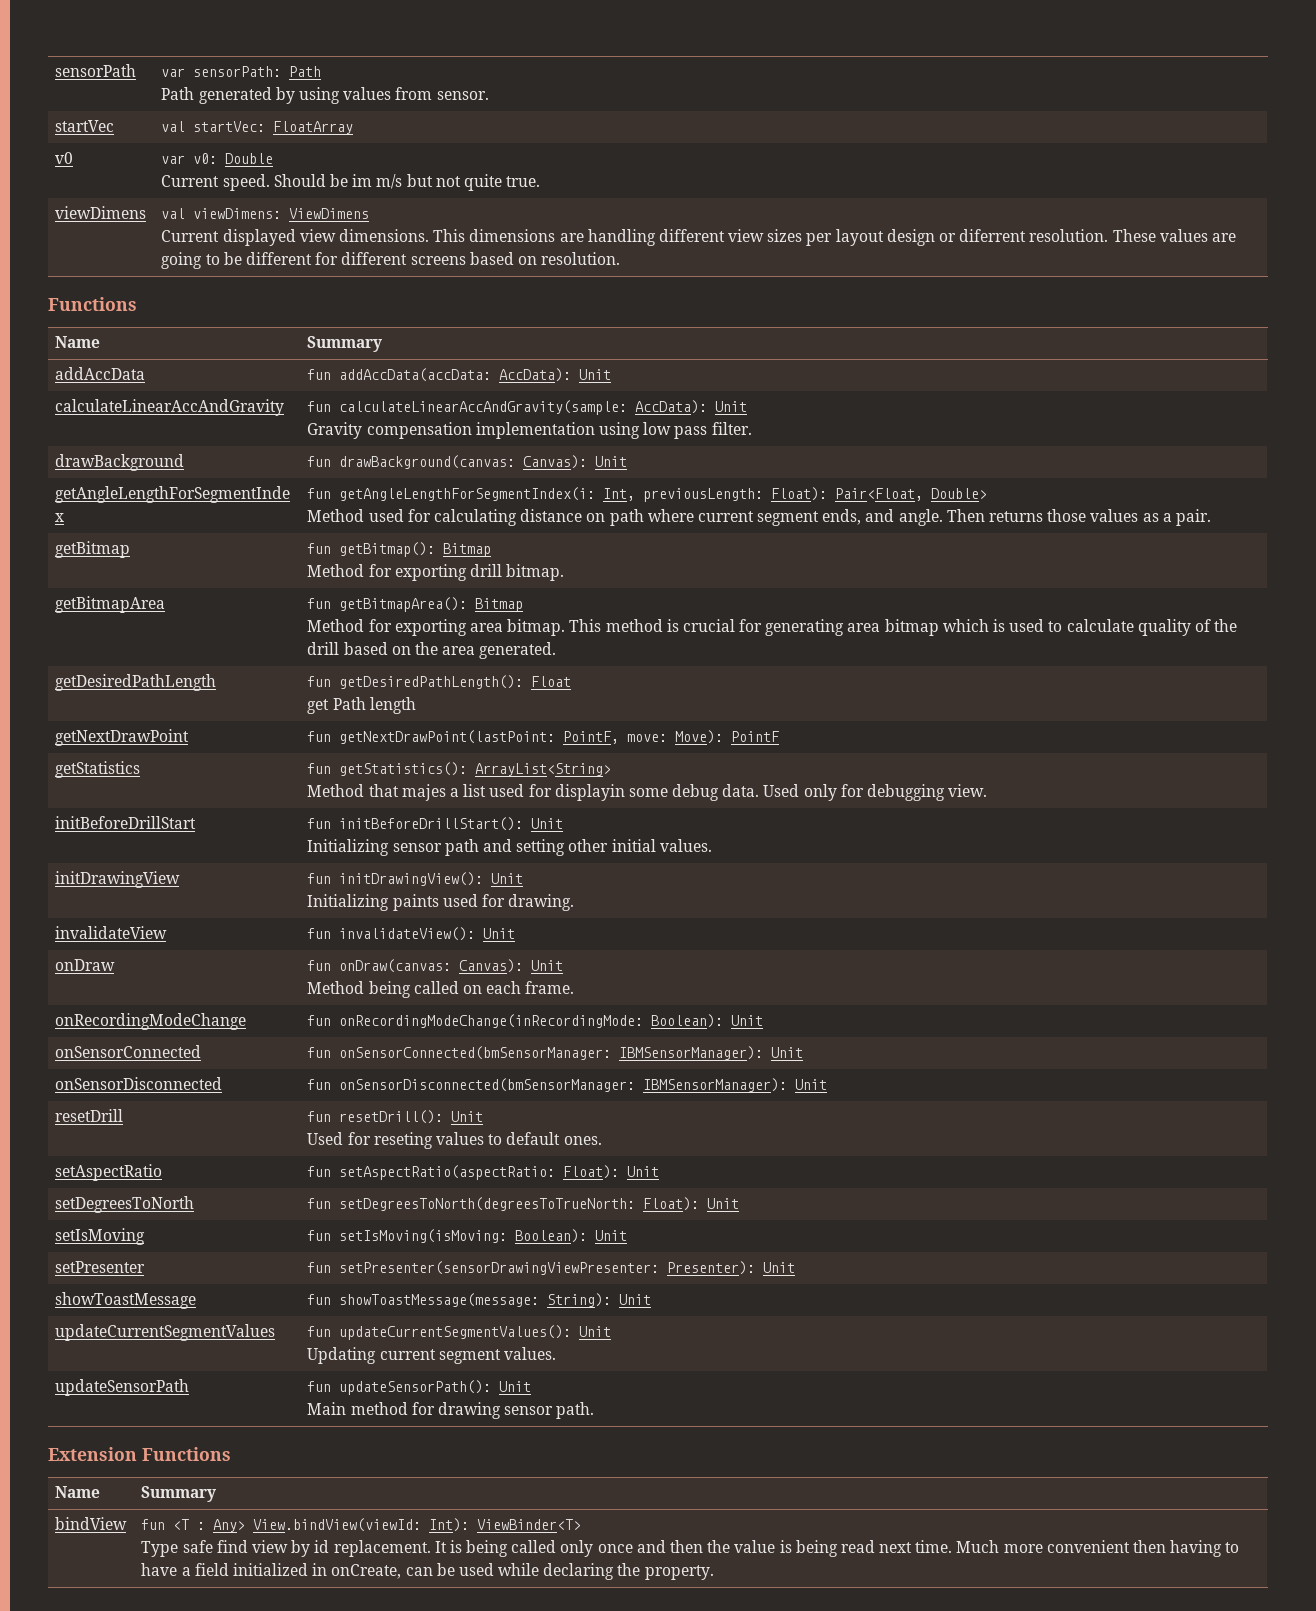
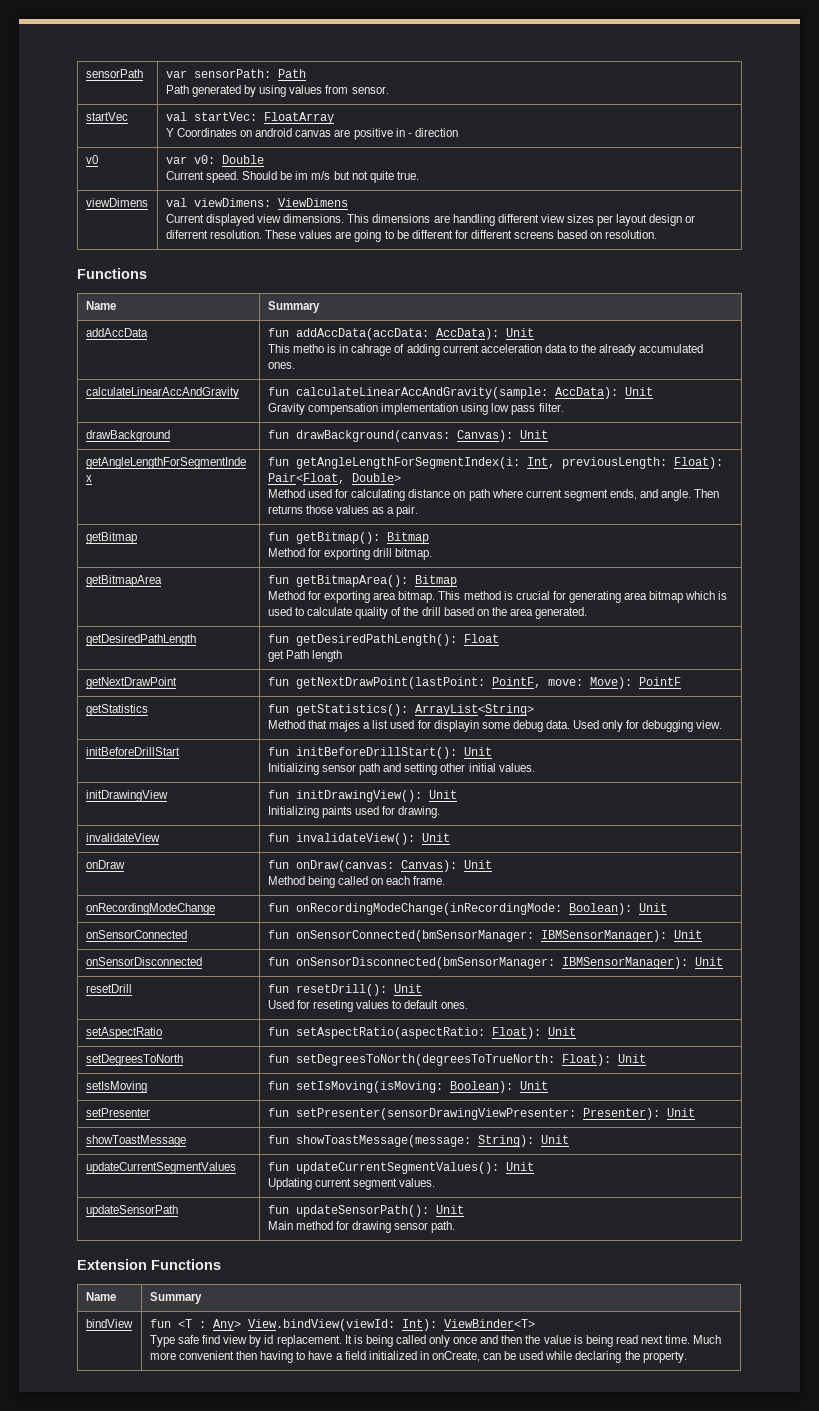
  startVec | val startVec: FloatArray
+ Y Coordinates on android canvas are positive in - direction
  addAccData | fun addAccData(accData: AccData): Unit
+ This metho is in cahrage of adding current acceleration data to the already accumulated ones.

